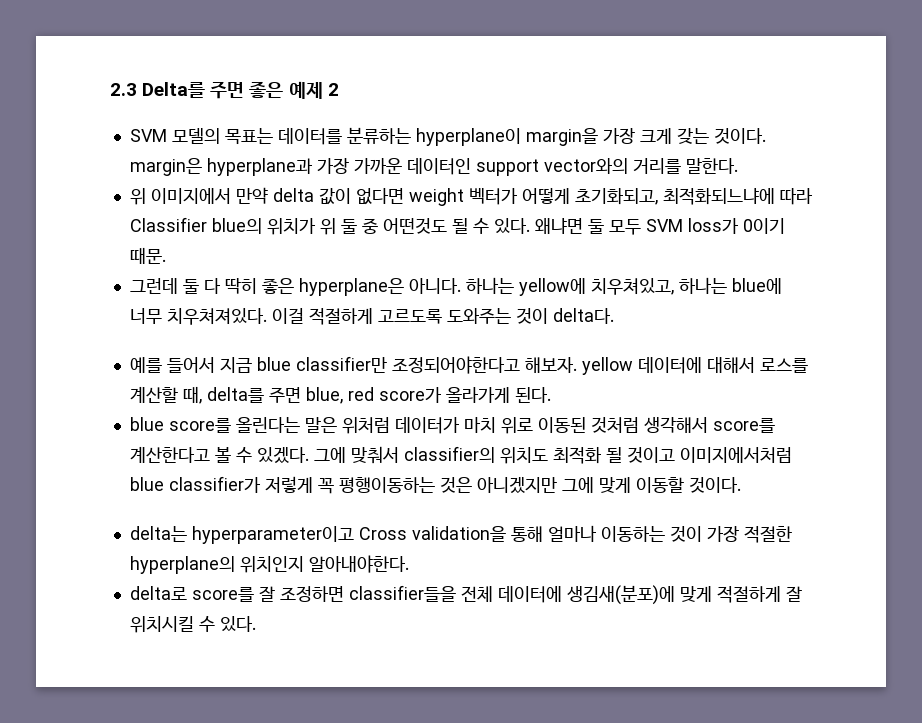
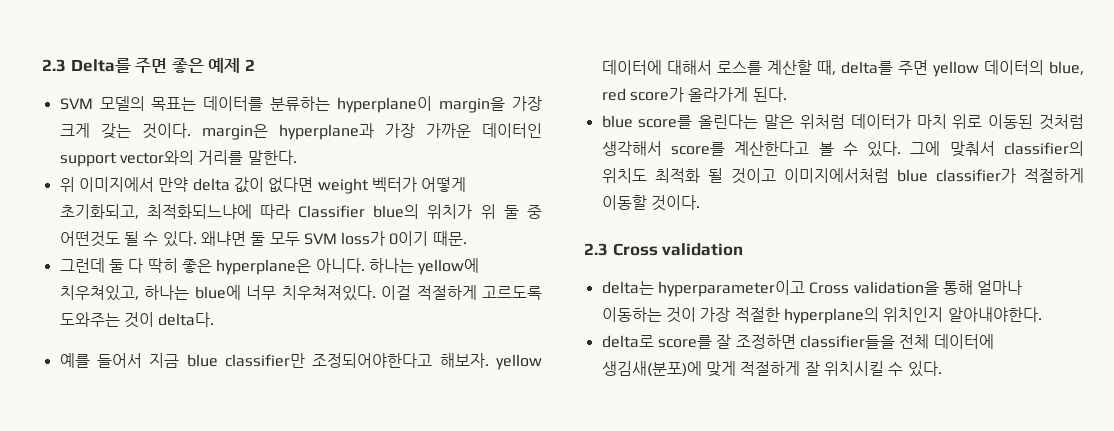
- 예를 들어서 지금 blue classifier만 조정되어야한다고 해보자. yellow 데이터에 대해서 로스를 계산할 때, delta를 주면 blue, red score가 올라가게 된다.
+ 예를 들어서 지금 blue classifier만 조정되어야한다고 해보자. yellow 데이터에 대해서 로스를 계산할 때, delta를 주면 yellow 데이터의 blue, red score가 올라가게 된다.
- blue score를 올린다는 말은 위처럼 데이터가 마치 위로 이동된 것처럼 생각해서 score를 계산한다고 볼 수 있겠다.
+ blue score를 올린다는 말은 위처럼 데이터가 마치 위로 이동된 것처럼 생각해서 score를 계산한다고 볼 수 있다.
- 그에 맞춰서 classifier의 위치도 최적화 될 것이고 이미지에서처럼 blue classifier가 저렇게 꼭 평행이동하는 것은 아니겠지만 그에 맞게 이동할 것이다.
+ 그에 맞춰서 classifier의 위치도 최적화 될 것이고 이미지에서처럼 blue classifier가 적절하게 이동할 것이다.
+ 2.3 Cross validation

